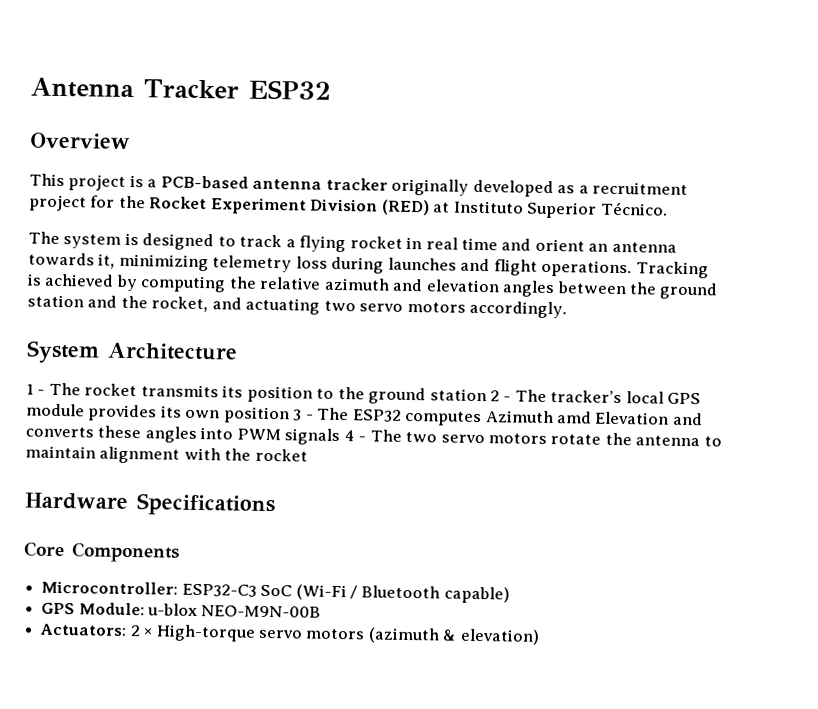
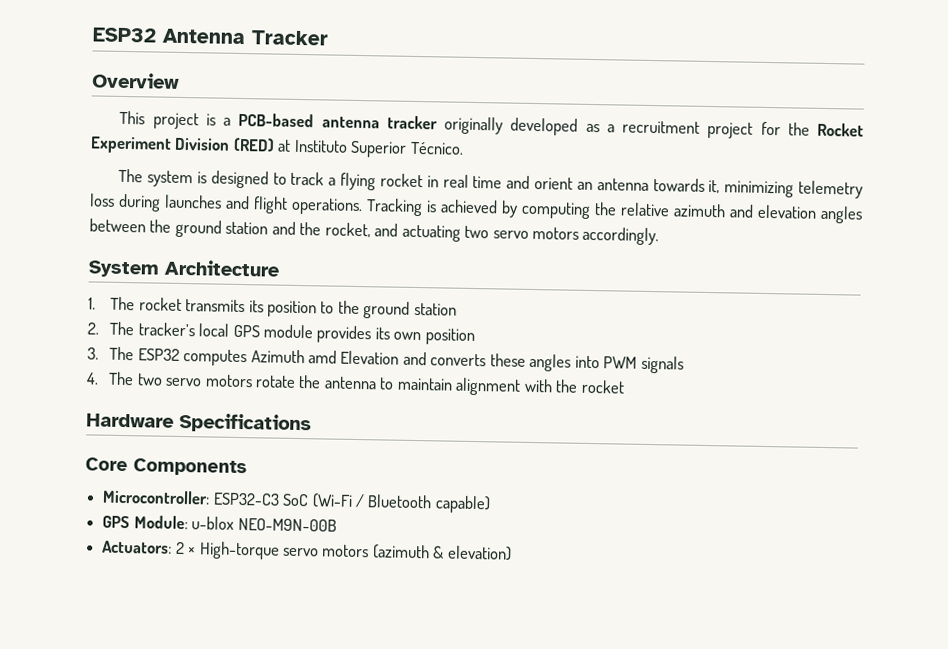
- Antenna Tracker ESP32
+ ESP32 Antenna Tracker
- 1 - The rocket transmits its position to the ground station 2 - The tracker’s local GPS module provides its own position 3 - The ESP32 computes Azimuth amd Elevation and converts these angles into PWM signals 4 - The two servo motors rotate the antenna to maintain alignment with the rocket
+ 1. The rocket transmits its position to the ground station
+ 2. The tracker’s local GPS module provides its own position
+ 3. The ESP32 computes Azimuth amd Elevation and converts these angles into PWM signals
+ 4. The two servo motors rotate the antenna to maintain alignment with the rocket

